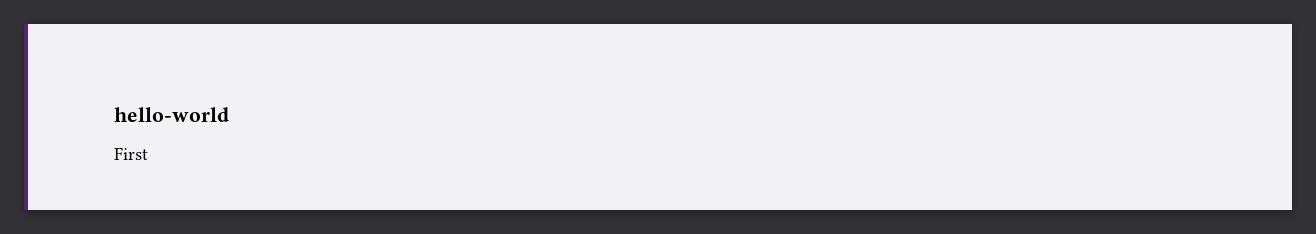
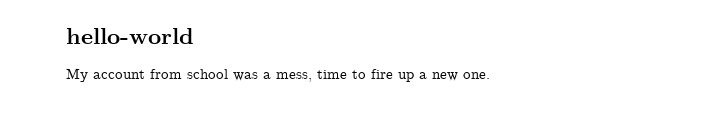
- First
+ My account from school was a mess, time to fire up a new one.

